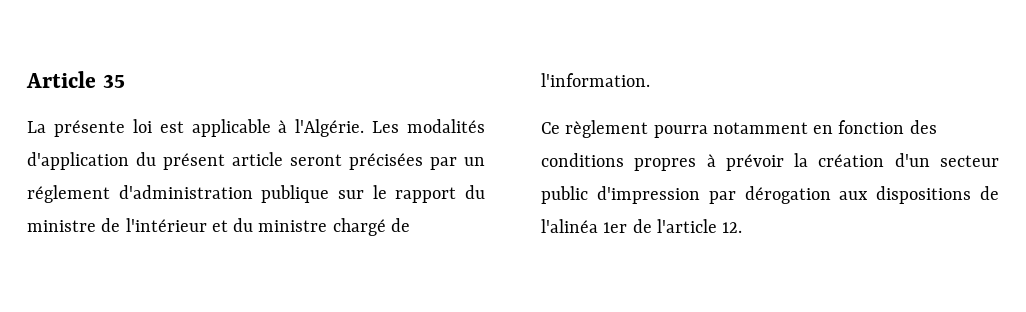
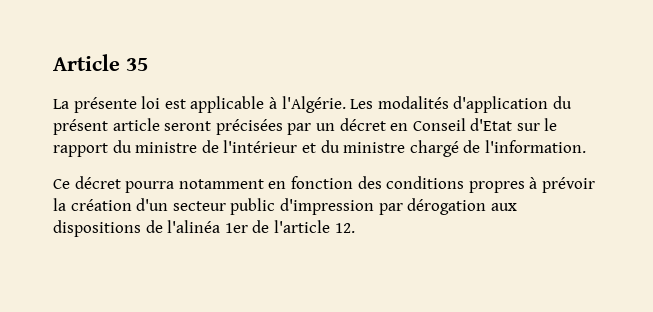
- Les modalités d'application du présent article seront précisées par un réglement d'administration publique sur le rapport du ministre de l'intérieur et du ministre chargé de l'information.
+ Les modalités d'application du présent article seront précisées par un décret en Conseil d'Etat sur le rapport du ministre de l'intérieur et du ministre chargé de l'information.
- Ce règlement pourra notamment en fonction des conditions propres à prévoir la création d'un secteur public d'impression par dérogation aux dispositions de l'alinéa 1er de l'article 12.
+ Ce décret pourra notamment en fonction des conditions propres à prévoir la création d'un secteur public d'impression par dérogation aux dispositions de l'alinéa 1er de l'article 12.

